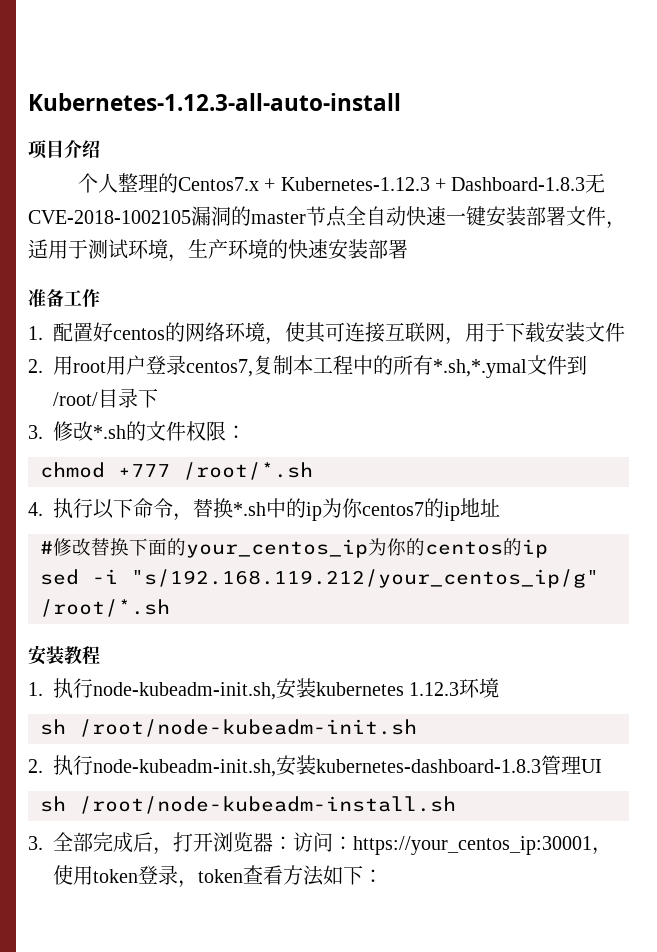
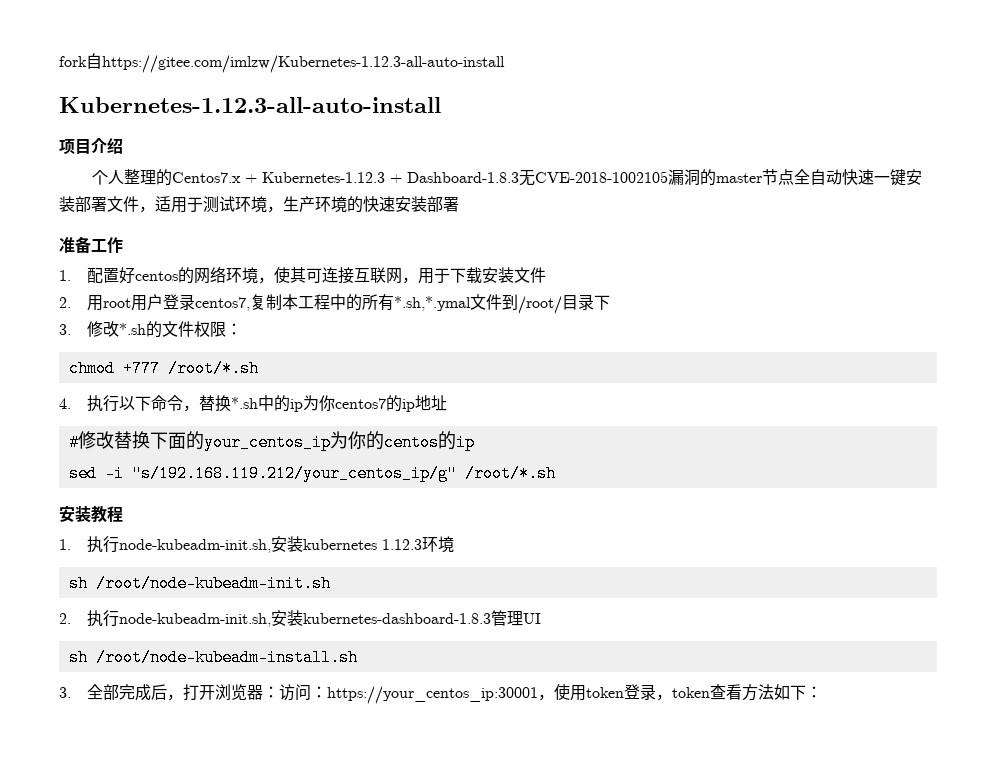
+ fork自https://gitee.com/imlzw/Kubernetes-1.12.3-all-auto-install

